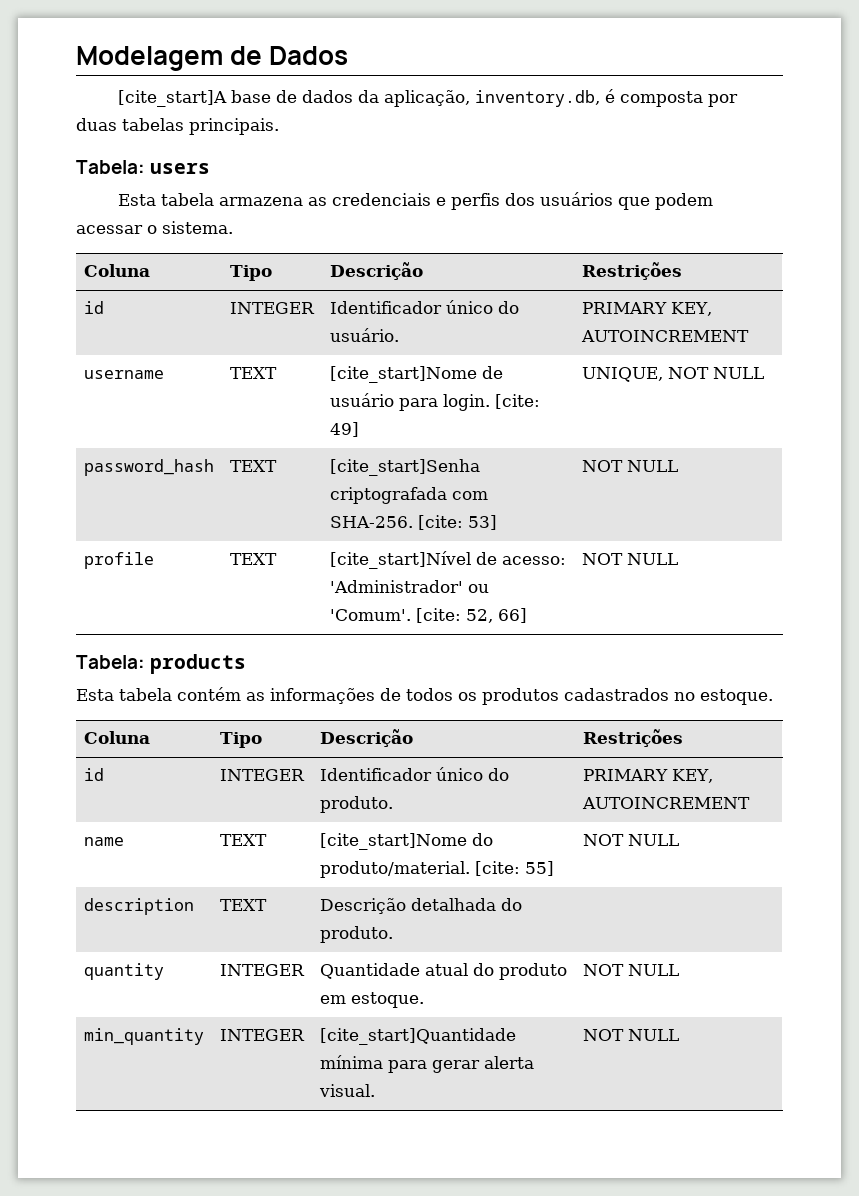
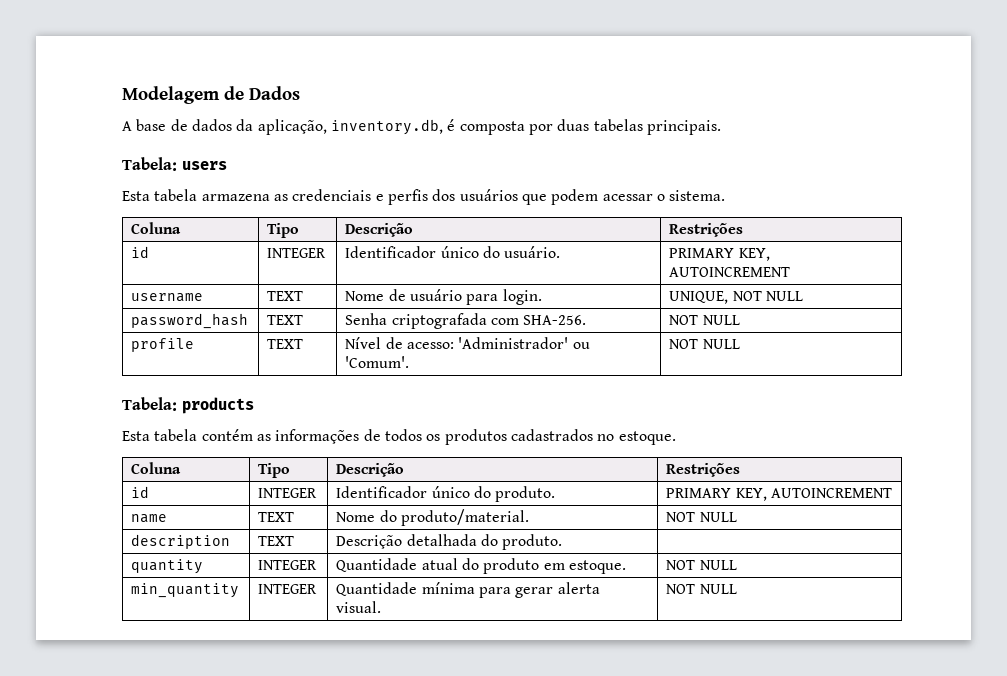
- [cite_start]A base de dados da aplicação, inventory.db, é composta por duas tabelas principais.
+ A base de dados da aplicação, inventory.db, é composta por duas tabelas principais.
- username | TEXT | [cite_start]Nome de usuário para login. [cite: 49] | UNIQUE, NOT NULL
+ username | TEXT | Nome de usuário para login. | UNIQUE, NOT NULL
- password_hash | TEXT | [cite_start]Senha criptografada com SHA-256. [cite: 53] | NOT NULL
+ password_hash | TEXT | Senha criptografada com SHA-256. | NOT NULL
- profile | TEXT | [cite_start]Nível de acesso: 'Administrador' ou 'Comum'. [cite: 52, 66] | NOT NULL
+ profile | TEXT | Nível de acesso: 'Administrador' ou 'Comum'. | NOT NULL
- name | TEXT | [cite_start]Nome do produto/material. [cite: 55] | NOT NULL
+ name | TEXT | Nome do produto/material. | NOT NULL
- min_quantity | INTEGER | [cite_start]Quantidade mínima para gerar alerta visual. | NOT NULL
+ min_quantity | INTEGER | Quantidade mínima para gerar alerta visual. | NOT NULL

